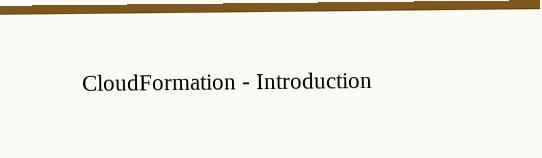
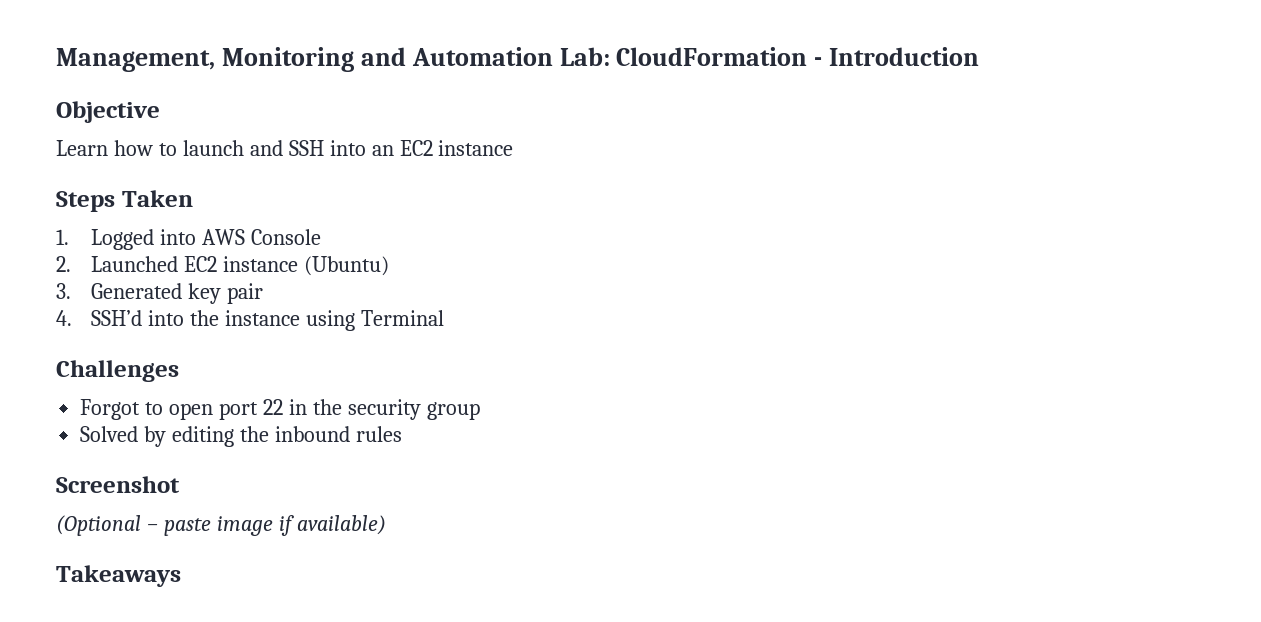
- CloudFormation - Introduction
+ Management, Monitoring and Automation Lab: CloudFormation - Introduction
+ Objective
+ Learn how to launch and SSH into an EC2 instance
+ Steps Taken
+ 1. Logged into AWS Console
+ 2. Launched EC2 instance (Ubuntu)
+ 3. Generated key pair
+ 4. SSH’d into the instance using Terminal
+ Challenges
+ Forgot to open port 22 in the security group
+ Solved by editing the inbound rules
+ Screenshot
+ (Optional – paste image if available)
+ Takeaways

